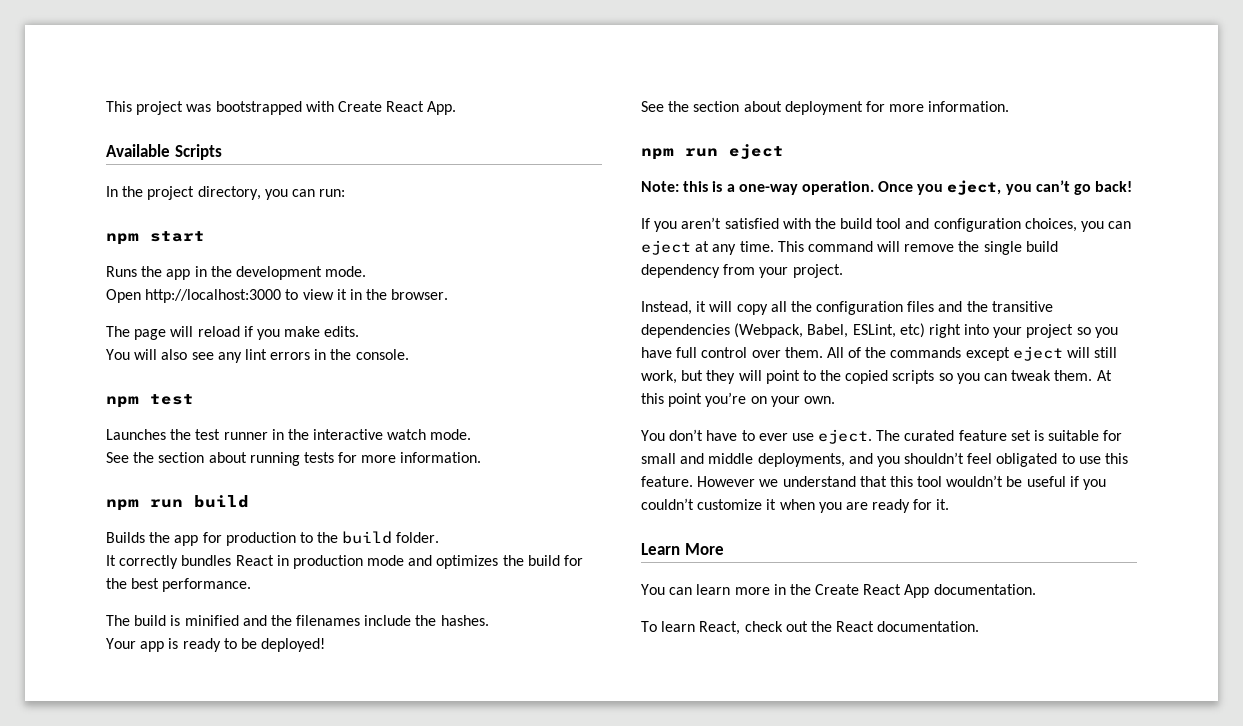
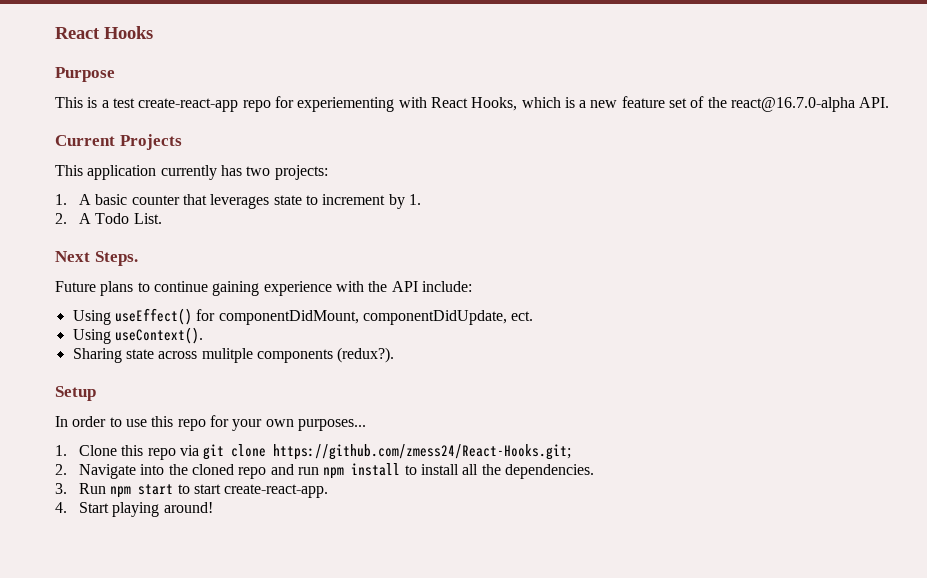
- This project was bootstrapped with Create React App.
- Available Scripts
- In the project directory, you can run:
- npm start
- Runs the app in the development mode.
- Open http://localhost:3000 to view it in the browser.
- The page will reload if you make edits.
- You will also see any lint errors in the console.
- npm test
- Launches the test runner in the interactive watch mode.
- See the section about running tests for more information.
- npm run build
- Builds the app for production to the build folder.
- It correctly bundles React in production mode and optimizes the build for the best performance.
- The build is minified and the filenames include the hashes.
- Your app is ready to be deployed!
- See the section about deployment for more information.
- npm run eject
- Note: this is a one-way operation. Once you eject, you can’t go back!
- If you aren’t satisfied with the build tool and configuration choices, you can eject at any time. This command will remove the single build dependency from your project.
- Instead, it will copy all the configuration files and the transitive dependencies (Webpack, Babel, ESLint, etc) right into your project so you have full control over them. All of the commands except eject will still work, but they will point to the copied scripts so you can tweak them. At this point you’re on your own.
- You don’t have to ever use eject. The curated feature set is suitable for small and middle deployments, and you shouldn’t feel obligated to use this feature. However we understand that this tool wouldn’t be useful if you couldn’t customize it when you are ready for it.
- Learn More
- You can learn more in the Create React App documentation.
- To learn React, check out the React documentation.
+ React Hooks
+ Purpose
+ This is a test create-react-app repo for experiementing with React Hooks, which is a new feature set of the react@16.7.0-alpha API.
+ Current Projects
+ This application currently has two projects:
+ 1. A basic counter that leverages state to increment by 1.
+ 2. A Todo List.
+ Next Steps.
+ Future plans to continue gaining experience with the API include:
+ Using useEffect() for componentDidMount, componentDidUpdate, ect.
+ Using useContext().
+ Sharing state across mulitple components (redux?).
+ Setup
+ In order to use this repo for your own purposes...
+ 1. Clone this repo via git clone https://github.com/zmess24/React-Hooks.git;
+ 2. Navigate into the cloned repo and run npm install to install all the dependencies.
+ 3. Run npm start to start create-react-app.
+ 4. Start playing around!

